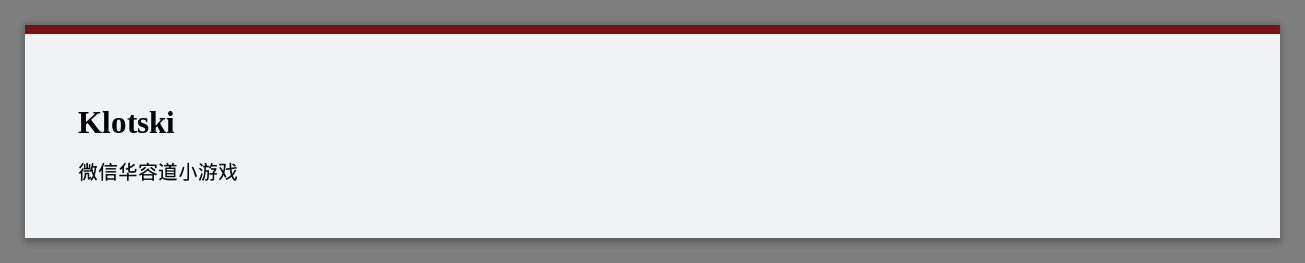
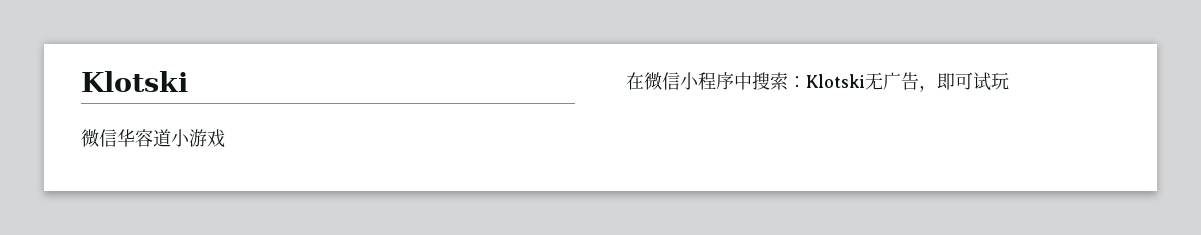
+ 在微信小程序中搜索：Klotski无广告，即可试玩

